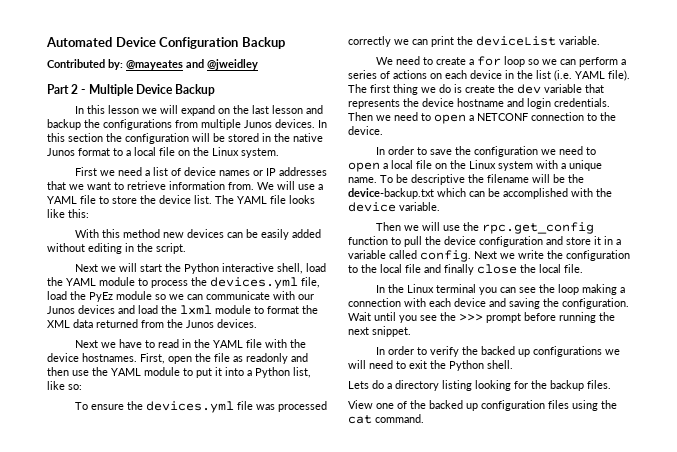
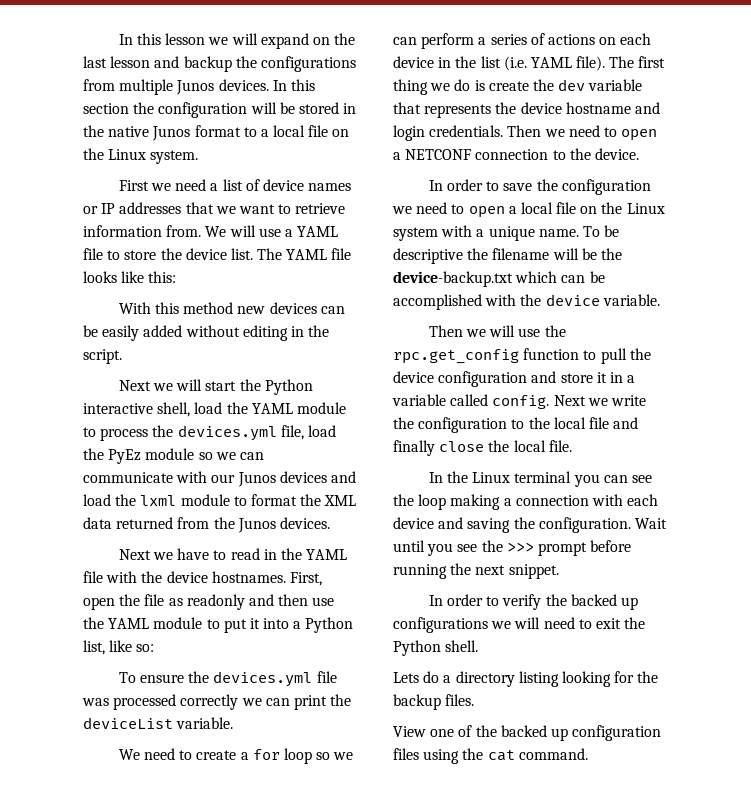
- Automated Device Configuration Backup
- Contributed by: @mayeates and @jweidley
- Part 2 - Multiple Device Backup

